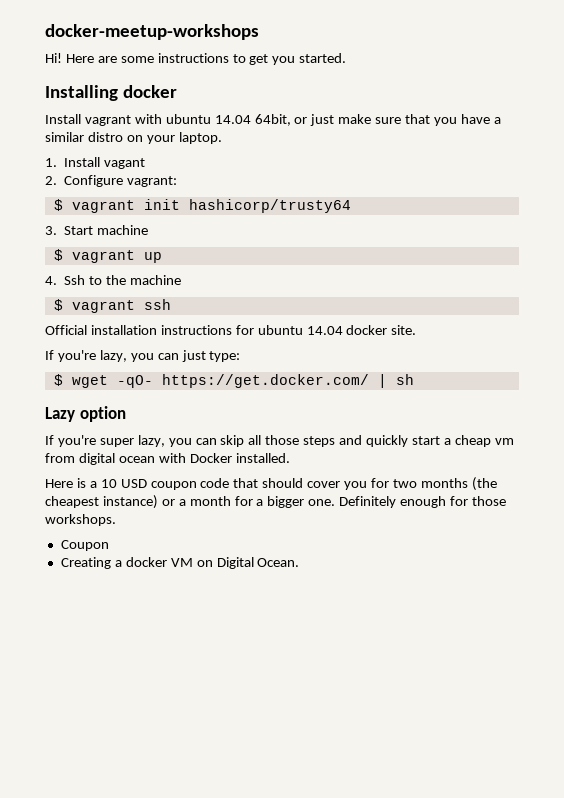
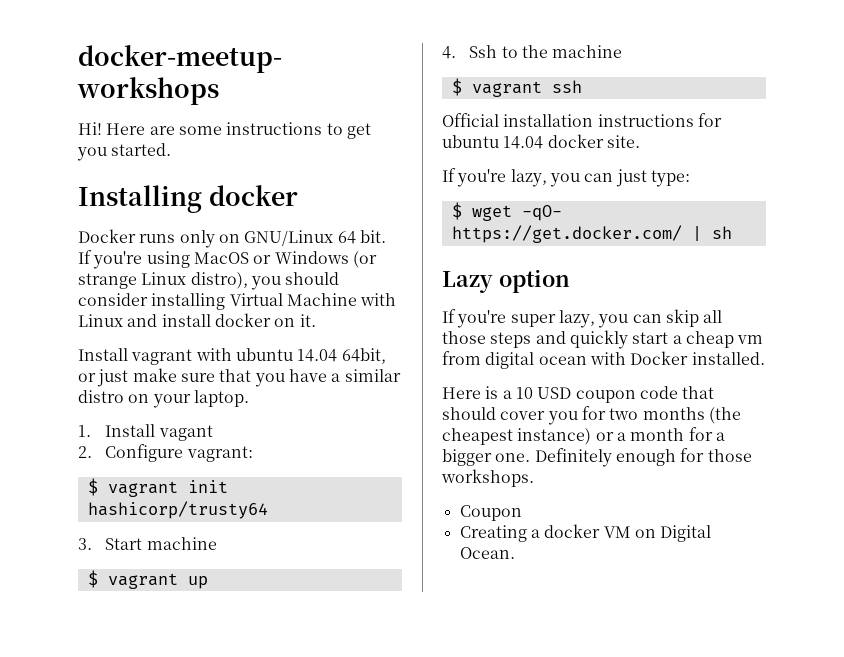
+ Docker runs only on GNU/Linux 64 bit. If you're using MacOS or Windows (or strange Linux distro), you should consider installing Virtual Machine with Linux and install docker on it.

